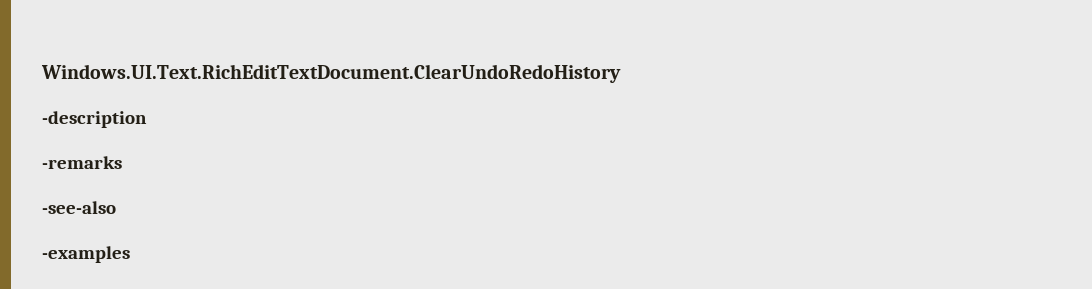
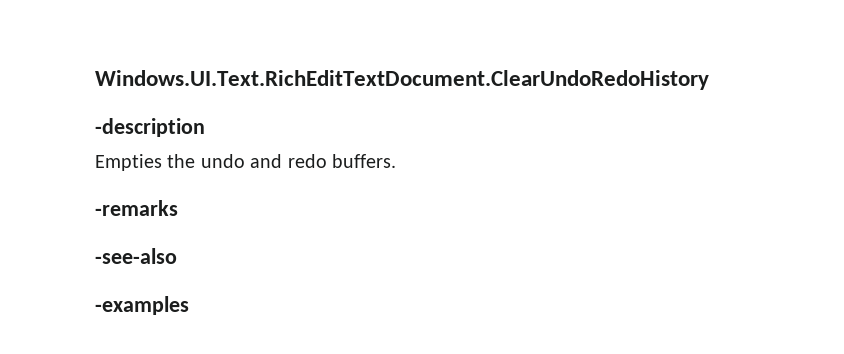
+ Empties the undo and redo buffers.

